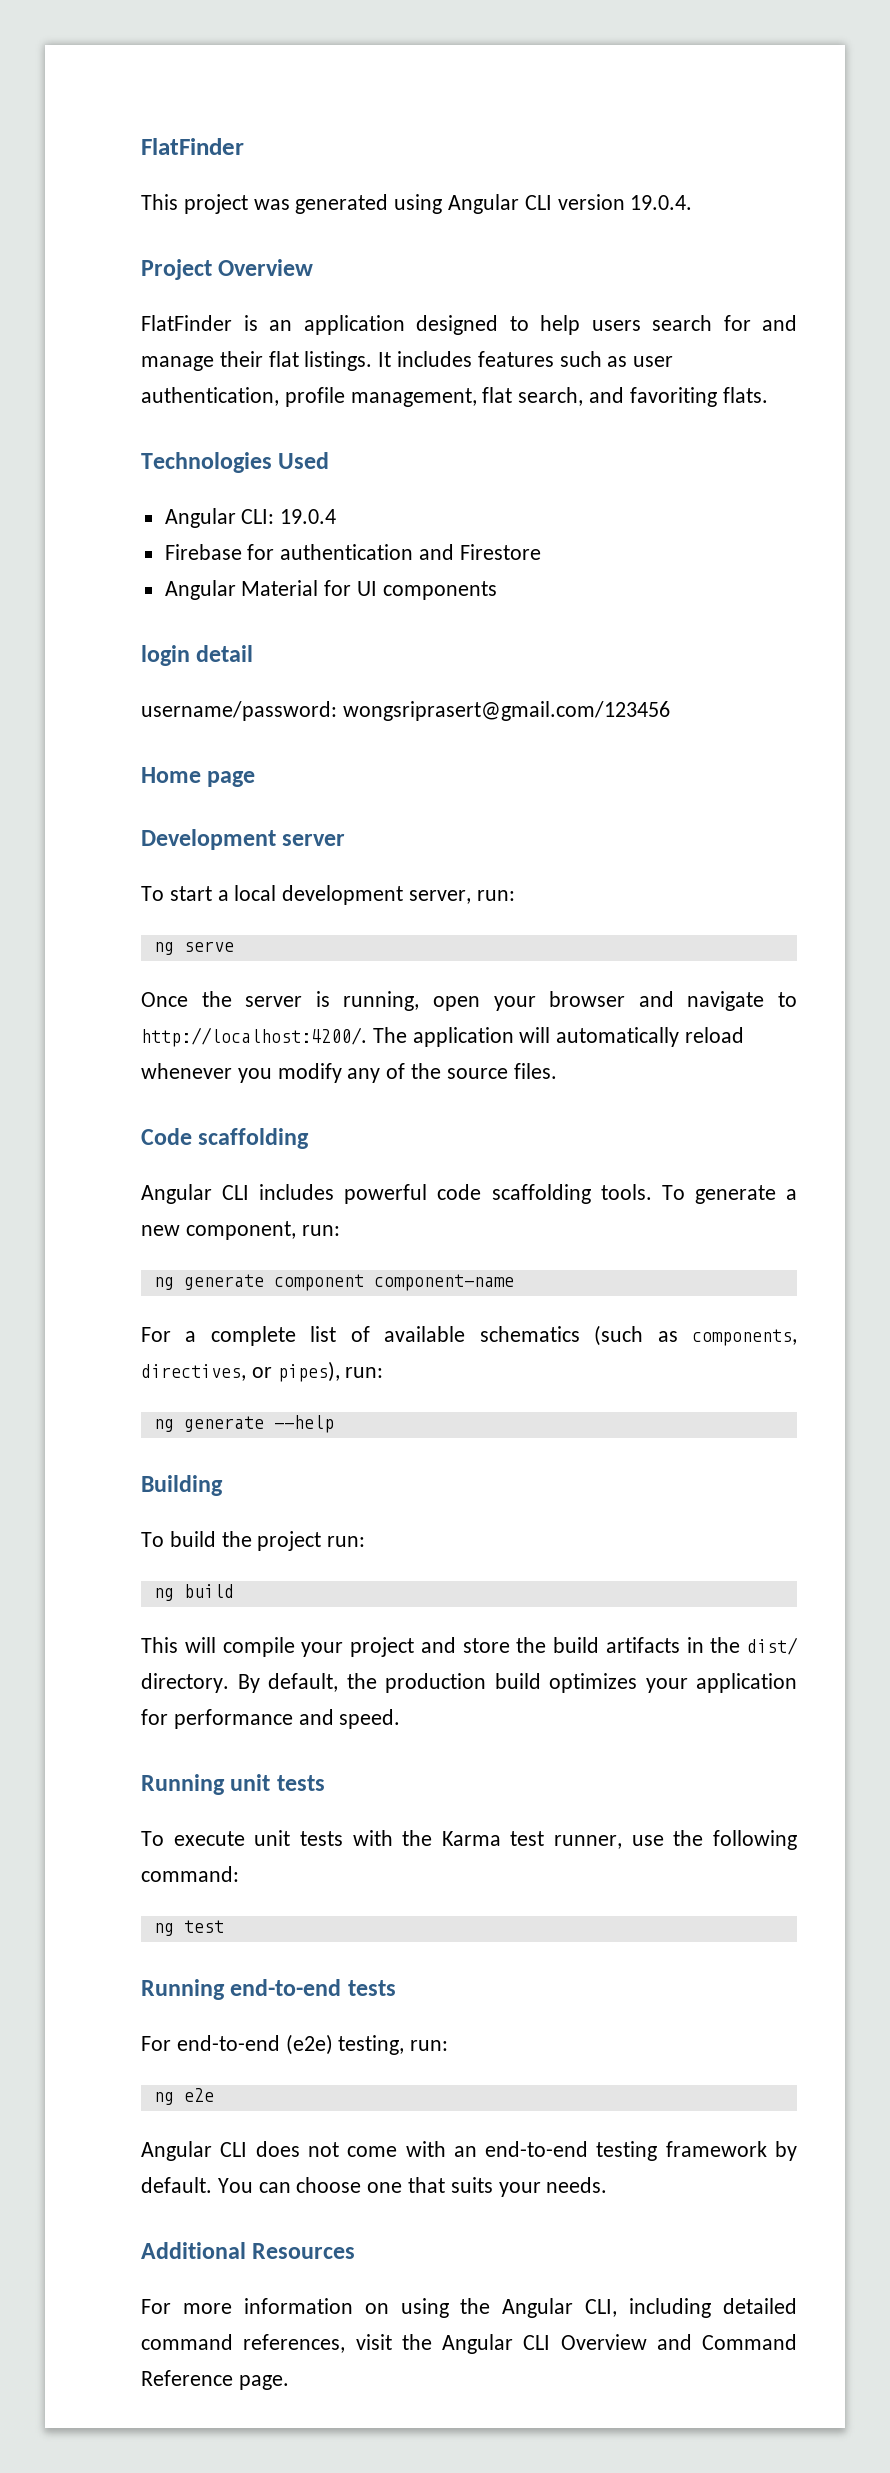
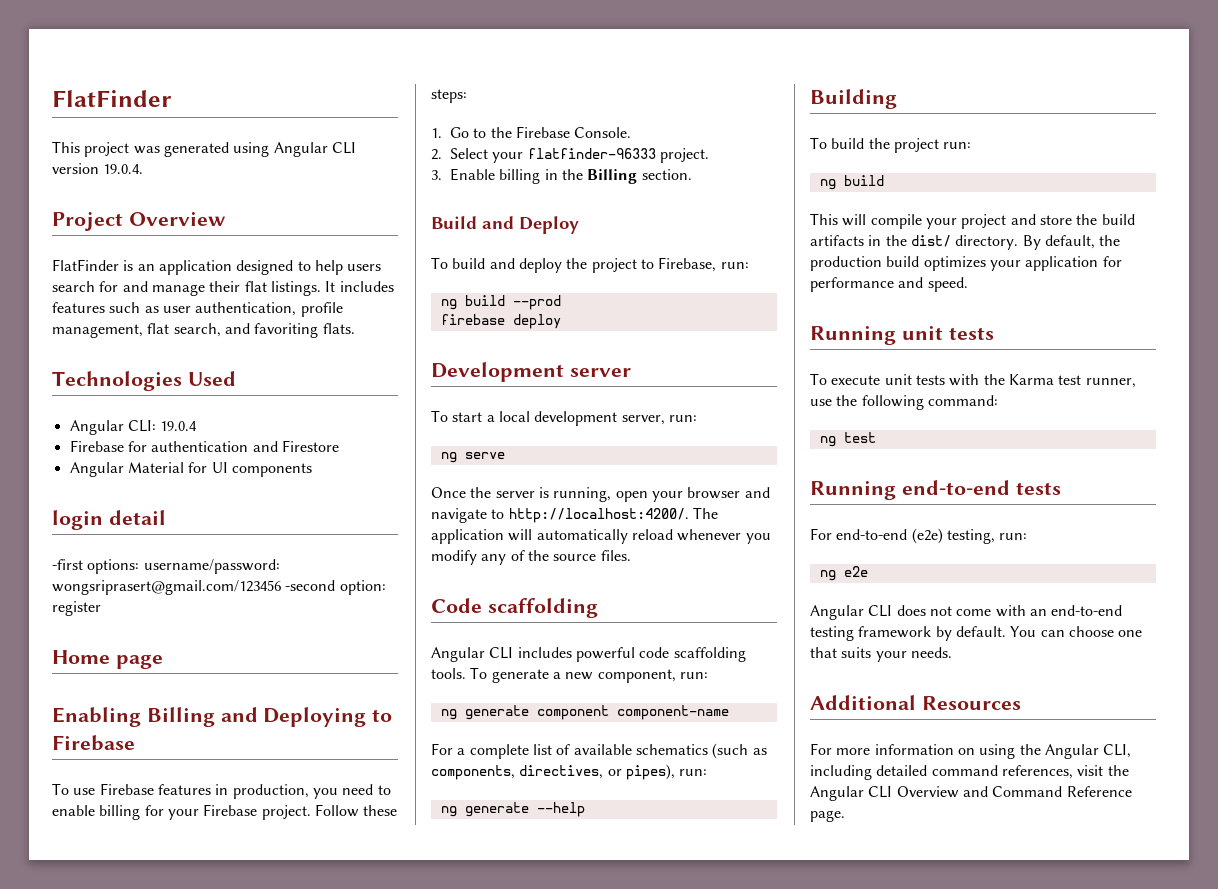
- username/password: wongsriprasert@gmail.com/123456
+ -first options: username/password: wongsriprasert@gmail.com/123456 -second option: register
+ Enabling Billing and Deploying to Firebase
+ To use Firebase features in production, you need to enable billing for your Firebase project. Follow these steps:
+ 1. Go to the Firebase Console.
+ 2. Select your flatfinder-96333 project.
+ 3. Enable billing in the Billing section.
+ Build and Deploy
+ To build and deploy the project to Firebase, run:
+ ng build --prod
+ firebase deploy

